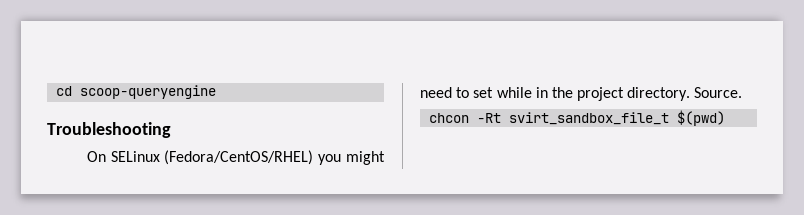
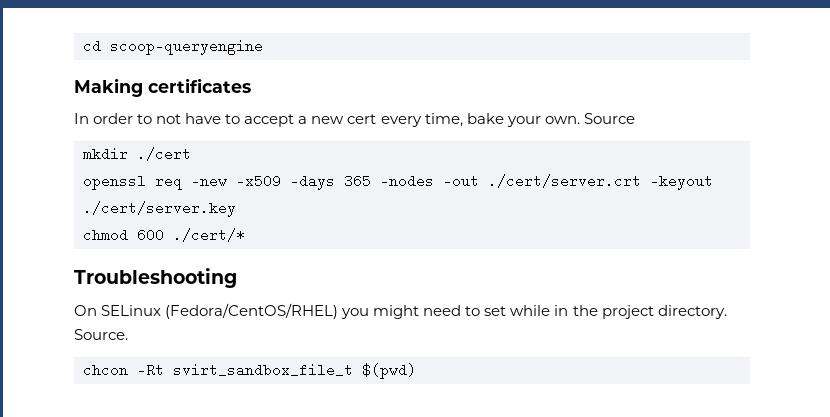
+ Making certificates
+ In order to not have to accept a new cert every time, bake your own. Source
+ mkdir ./cert
+ openssl req -new -x509 -days 365 -nodes -out ./cert/server.crt -keyout ./cert/server.key
+ chmod 600 ./cert/*

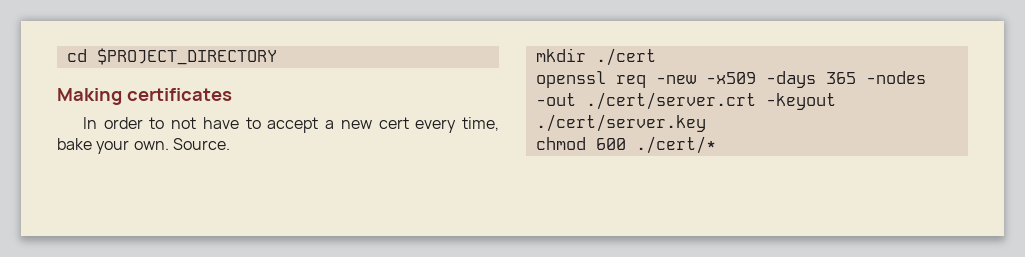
- cd scoop-queryengine
+ cd $PROJECT_DIRECTORY
- Source
+ Source.
- Troubleshooting
- On SELinux (Fedora/CentOS/RHEL) you might need to set while in the project directory. Source.
- chcon -Rt svirt_sandbox_file_t $(pwd)

